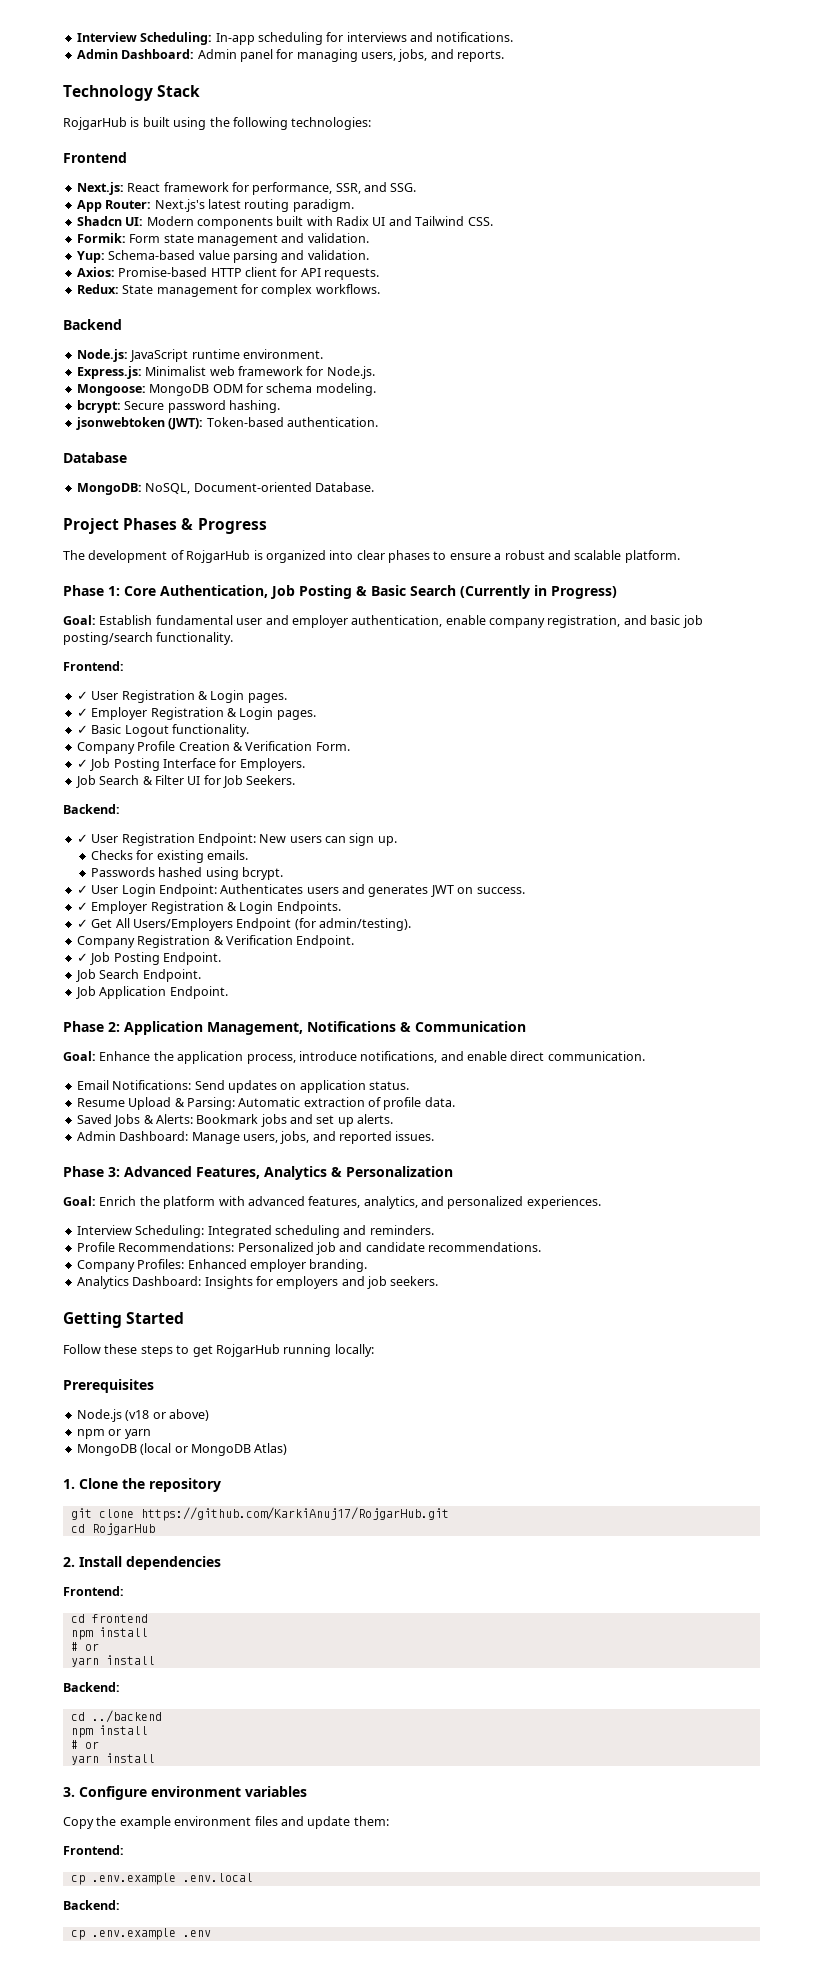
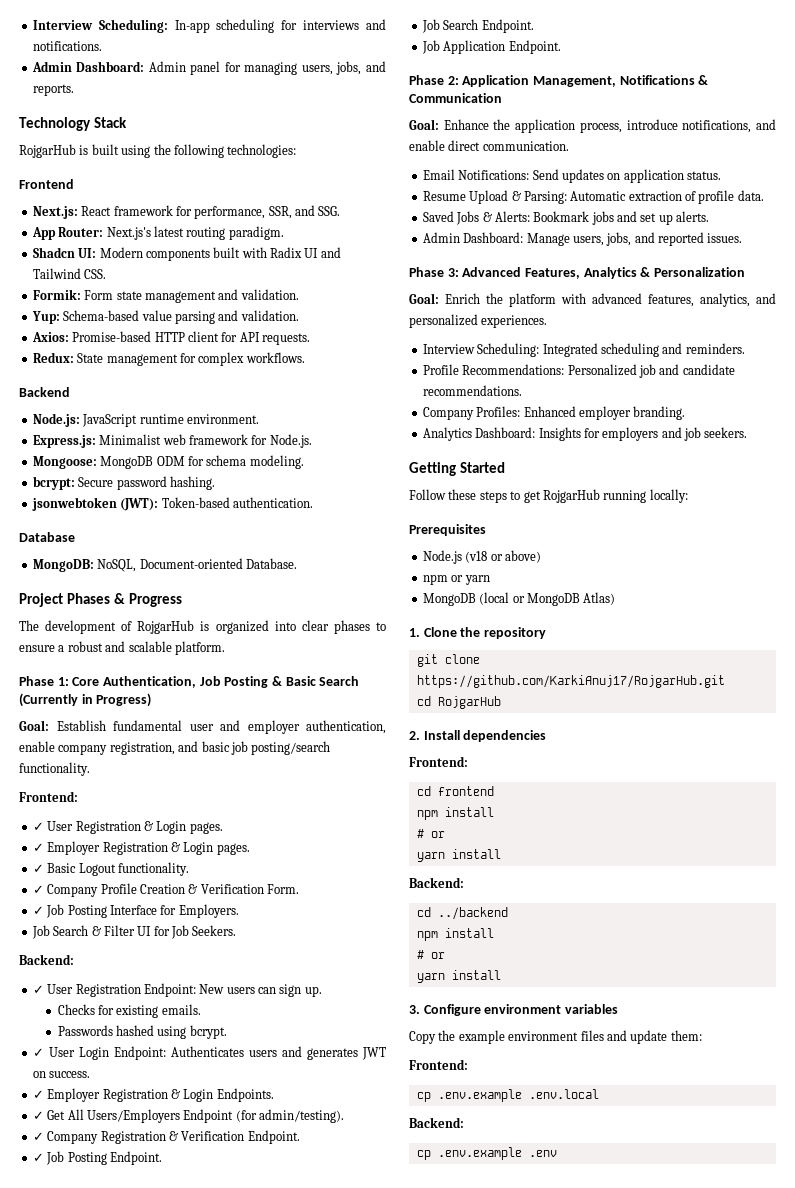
- Company Profile Creation & Verification Form.
+ ✓ Company Profile Creation & Verification Form.
- Company Registration & Verification Endpoint.
+ ✓ Company Registration & Verification Endpoint.

